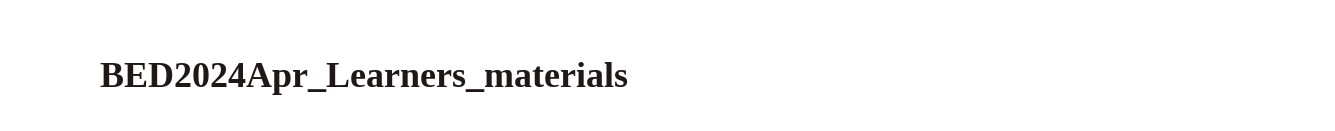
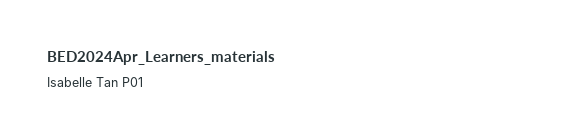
+ Isabelle Tan P01

